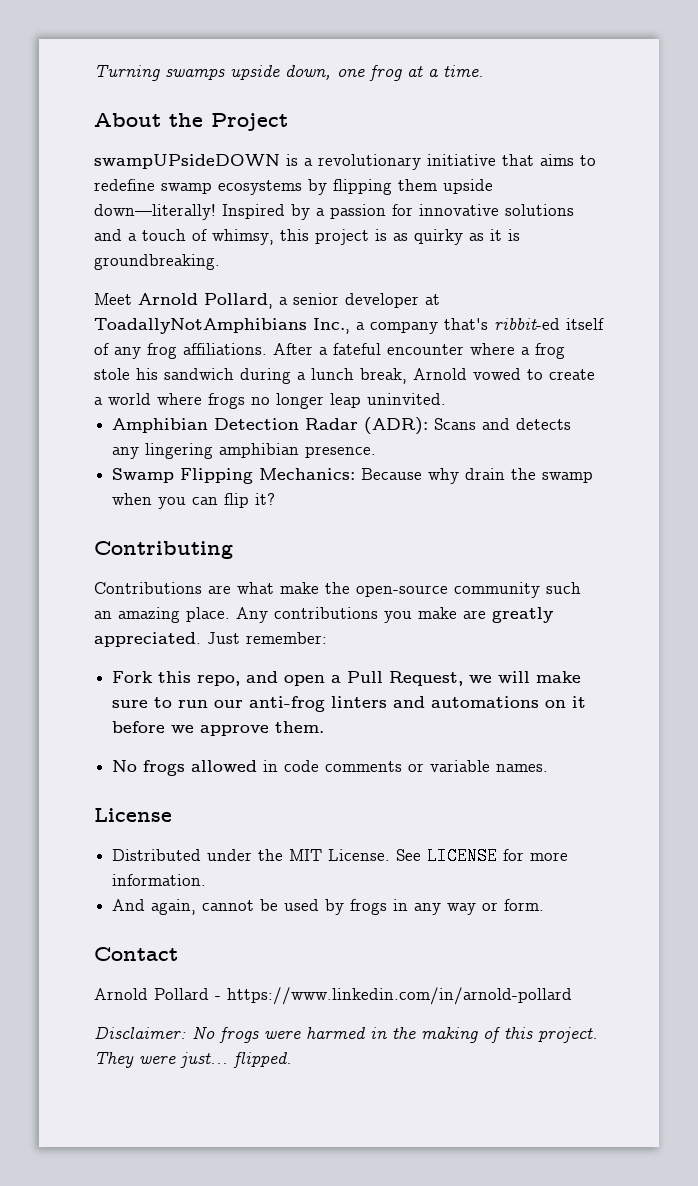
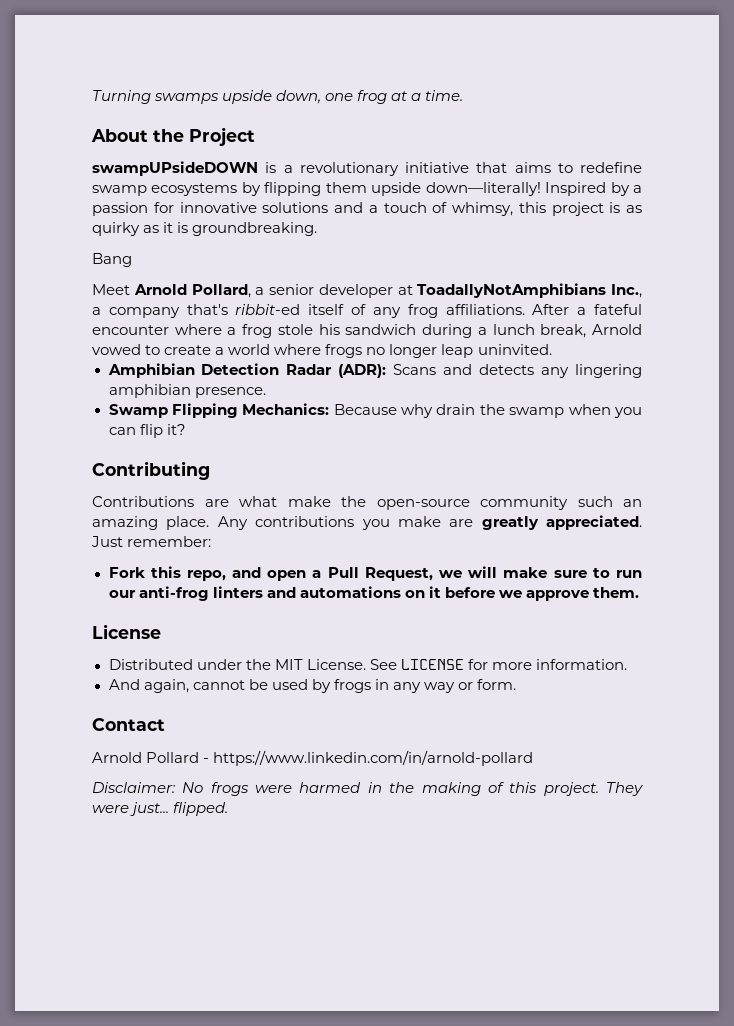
+ Bang
- No frogs allowed in code comments or variable names.

